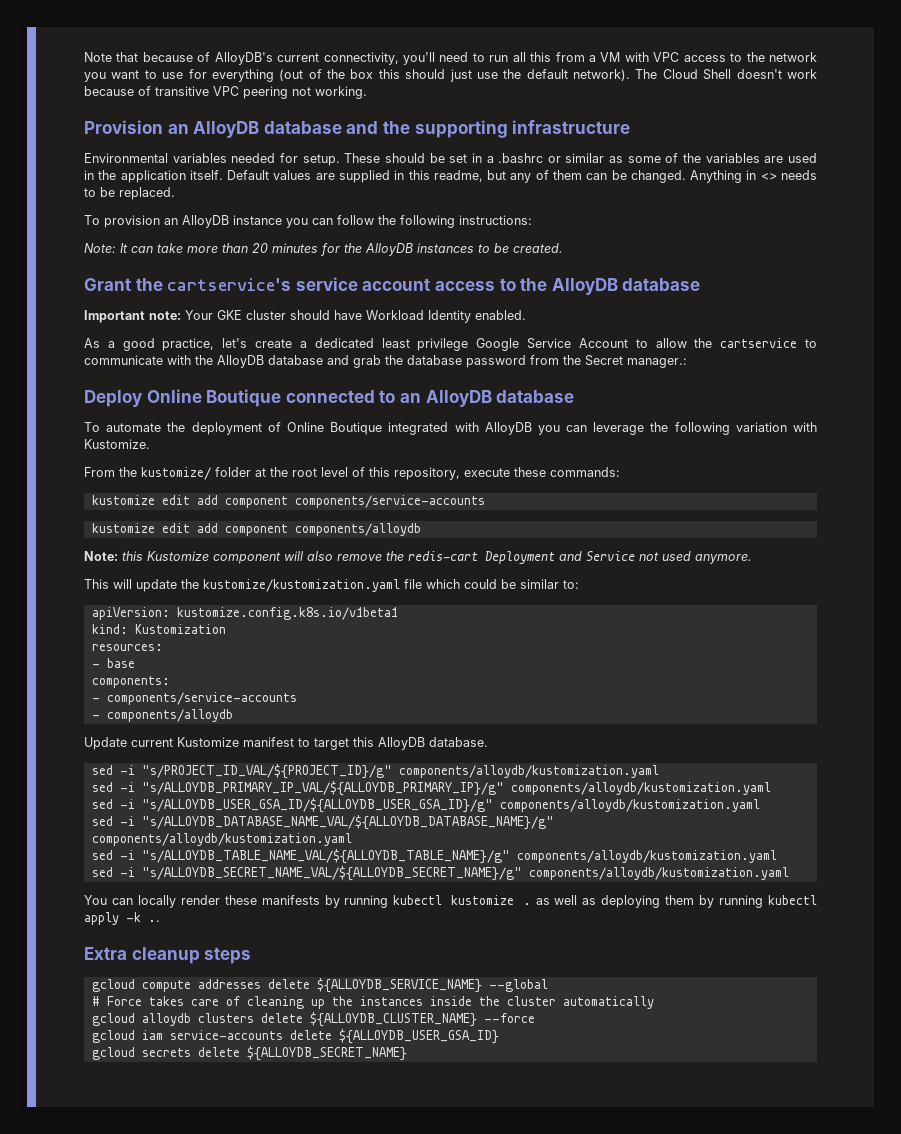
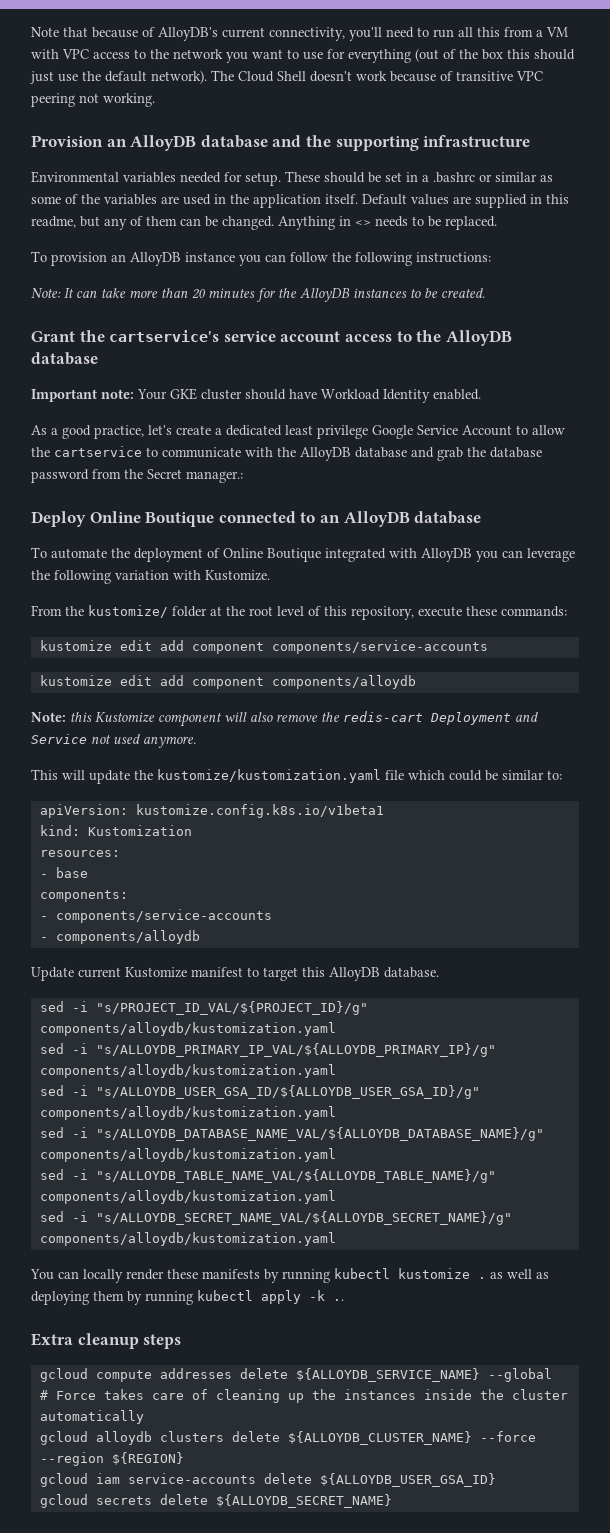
- gcloud alloydb clusters delete ${ALLOYDB_CLUSTER_NAME} --force
+ gcloud alloydb clusters delete ${ALLOYDB_CLUSTER_NAME} --force --region ${REGION}

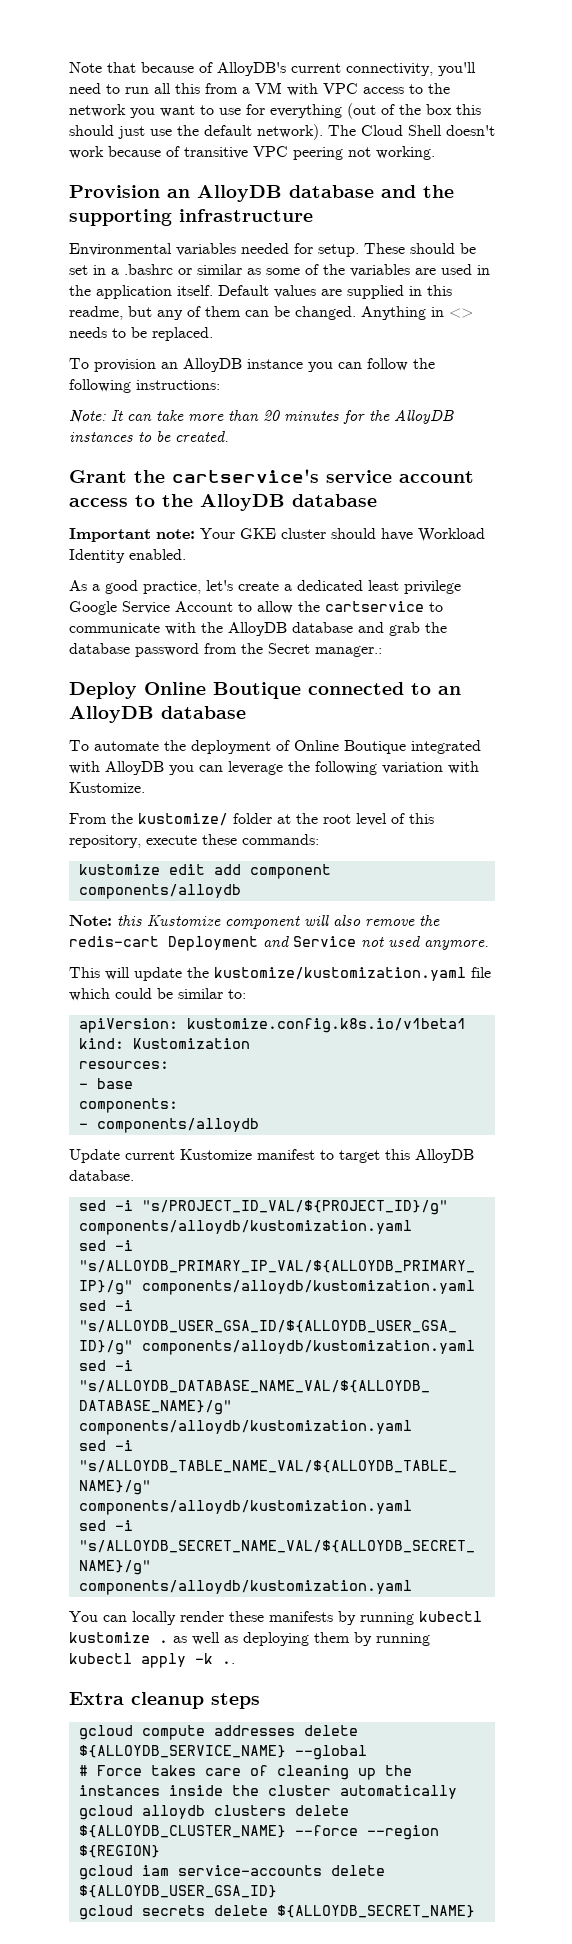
- kustomize edit add component components/service-accounts
- - components/service-accounts

